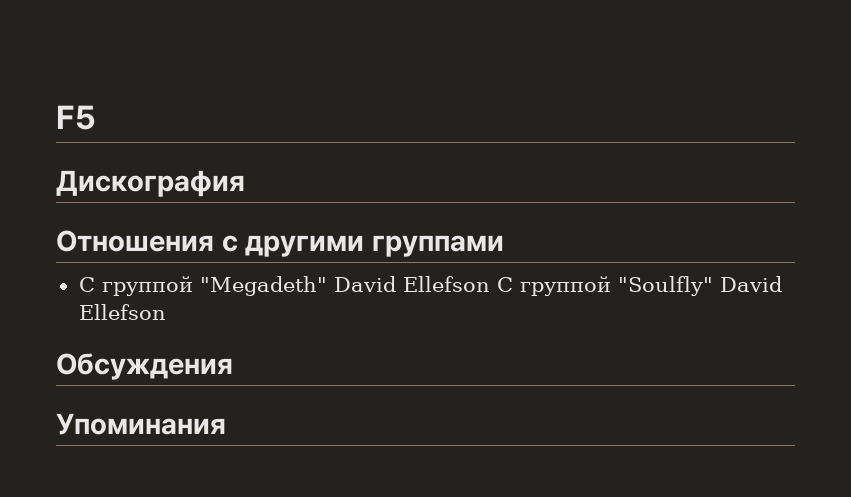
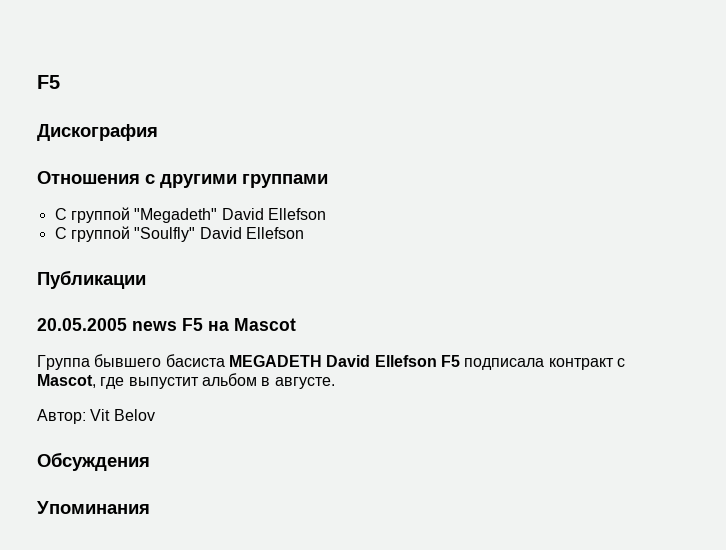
- C группой "Megadeth" David Ellefson C группой "Soulfly" David Ellefson
+ C группой "Megadeth" David Ellefson
+ C группой "Soulfly" David Ellefson
+ Публикации
+ 20.05.2005 news F5 на Mascot
+ Группа бывшего басиста MEGADETH David Ellefson F5 подписала контракт с Mascot, где выпустит альбом в августе.
+ Автор: Vit Belov

